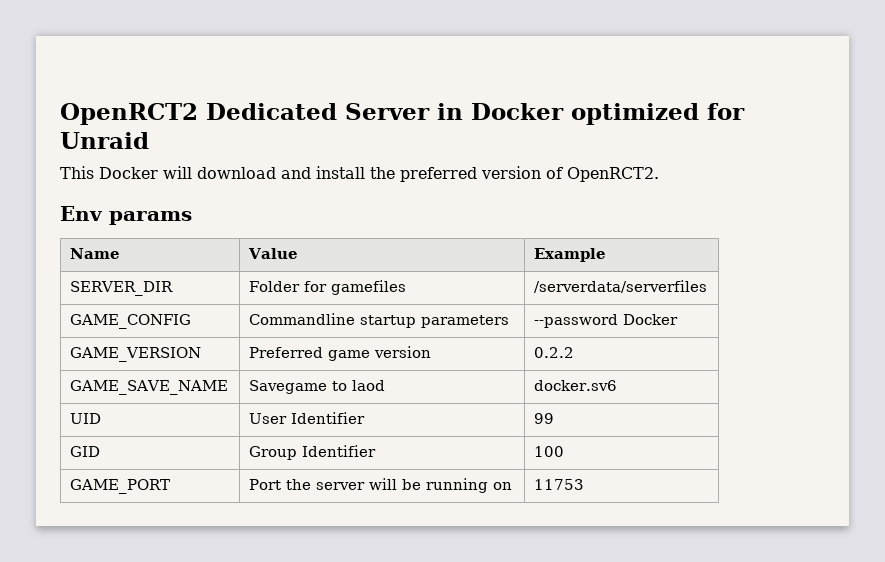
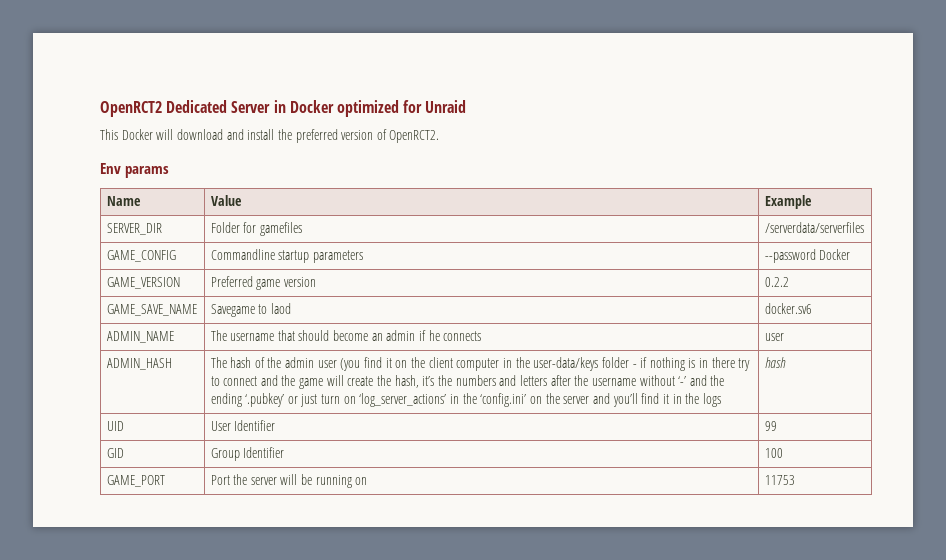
+ ADMIN_NAME | The username that should become an admin if he connects | user
+ ADMIN_HASH | The hash of the admin user (you find it on the client computer in the user-data/keys folder - if nothing is in there try to connect and the game will create the hash, it’s the numbers and letters after the username without ‘-’ and the ending ‘.pubkey’ or just turn on ‘log_server_actions’ in the ‘config.ini’ on the server and you’ll find it in the logs | hash

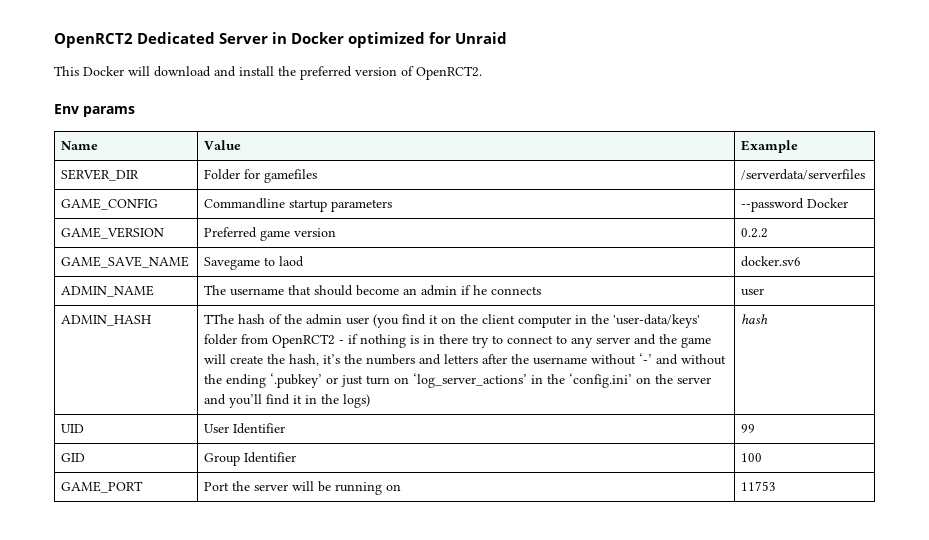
- The hash of the admin user (you find it on the client computer in the user-data/keys folder - if nothing is in there try to connect and the game will create the hash, it’s the numbers and letters after the username without ‘-’ and the ending ‘.pubkey’ or just turn on ‘log_server_actions’ in the ‘config.ini’ on the server and you’ll find it in the logs
+ TThe hash of the admin user (you find it on the client computer in the 'user-data/keys' folder from OpenRCT2 - if nothing is in there try to connect to any server and the game will create the hash, it’s the numbers and letters after the username without ‘-’ and without the ending ‘.pubkey’ or just turn on ‘log_server_actions’ in the ‘config.ini’ on the server and you’ll find it in the logs)

